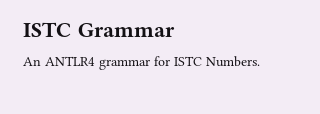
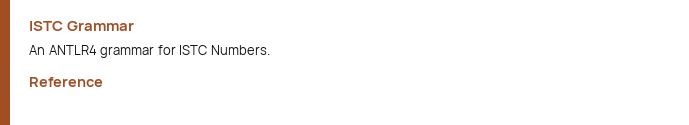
+ Reference

